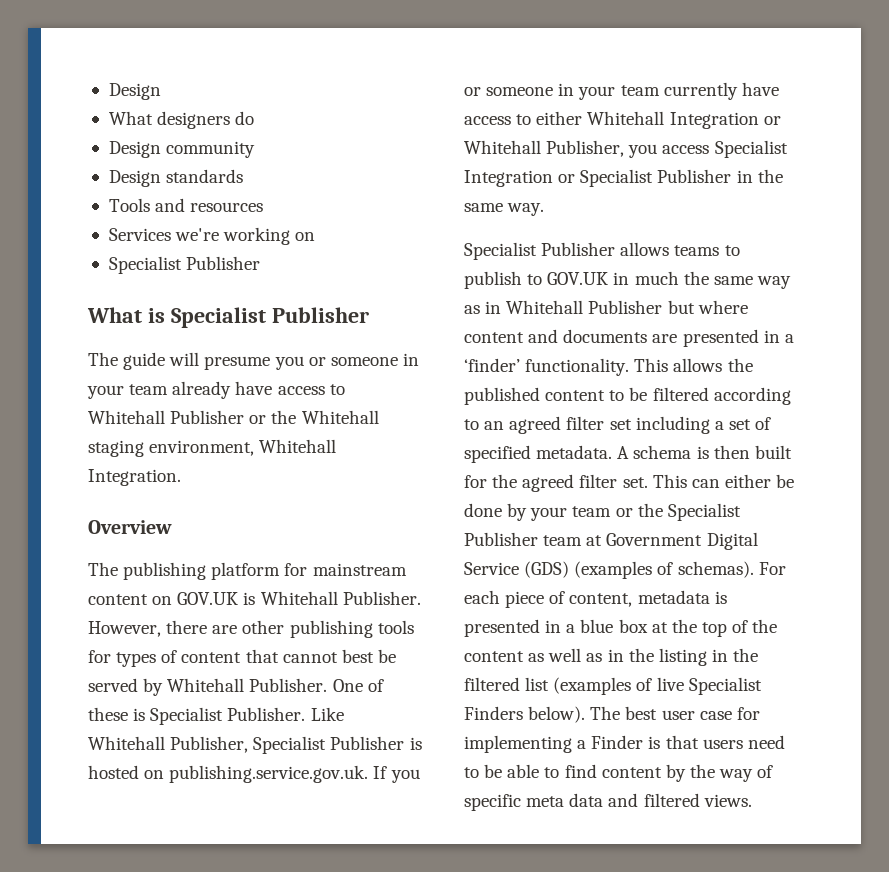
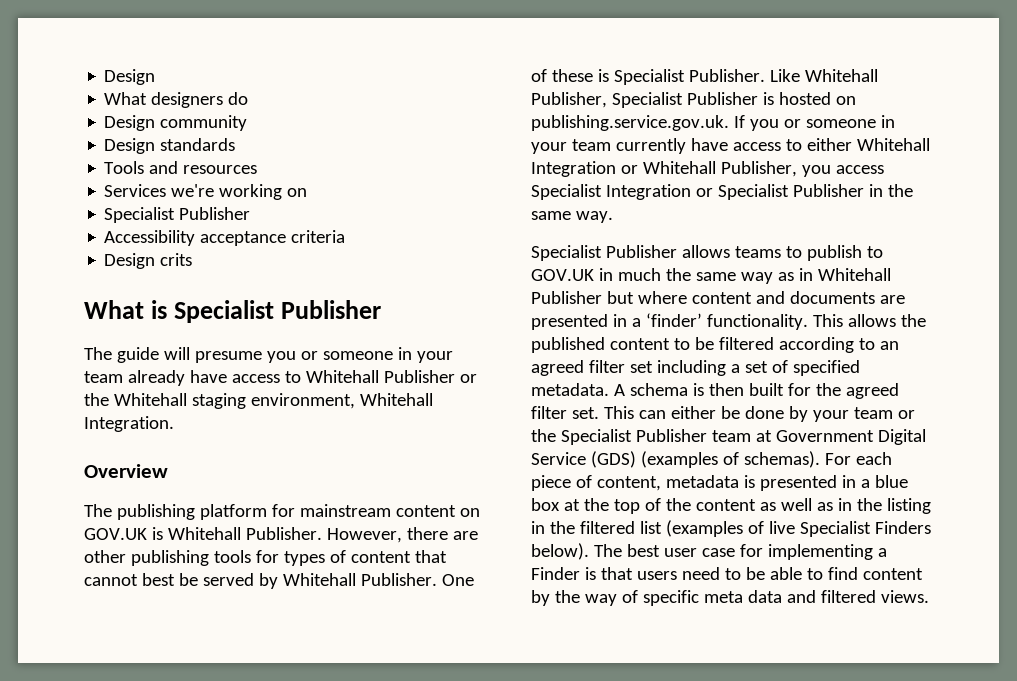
+ Accessibility acceptance criteria
+ Design crits

